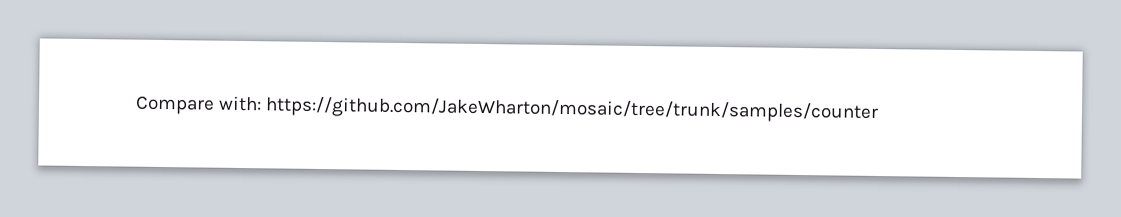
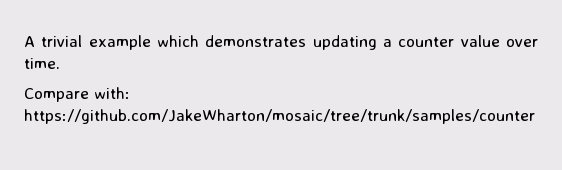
+ A trivial example which demonstrates updating a counter value over time.

